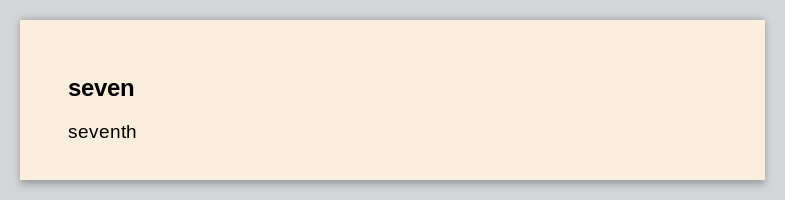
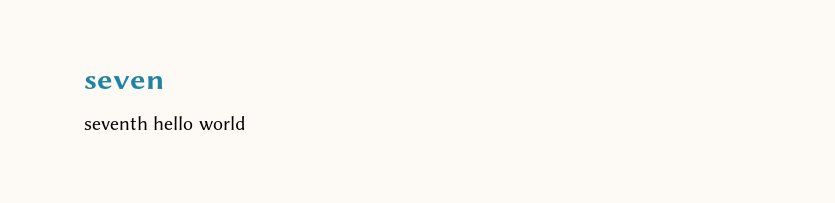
- seventh
+ seventh hello world

